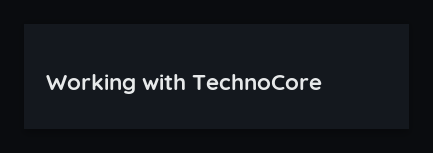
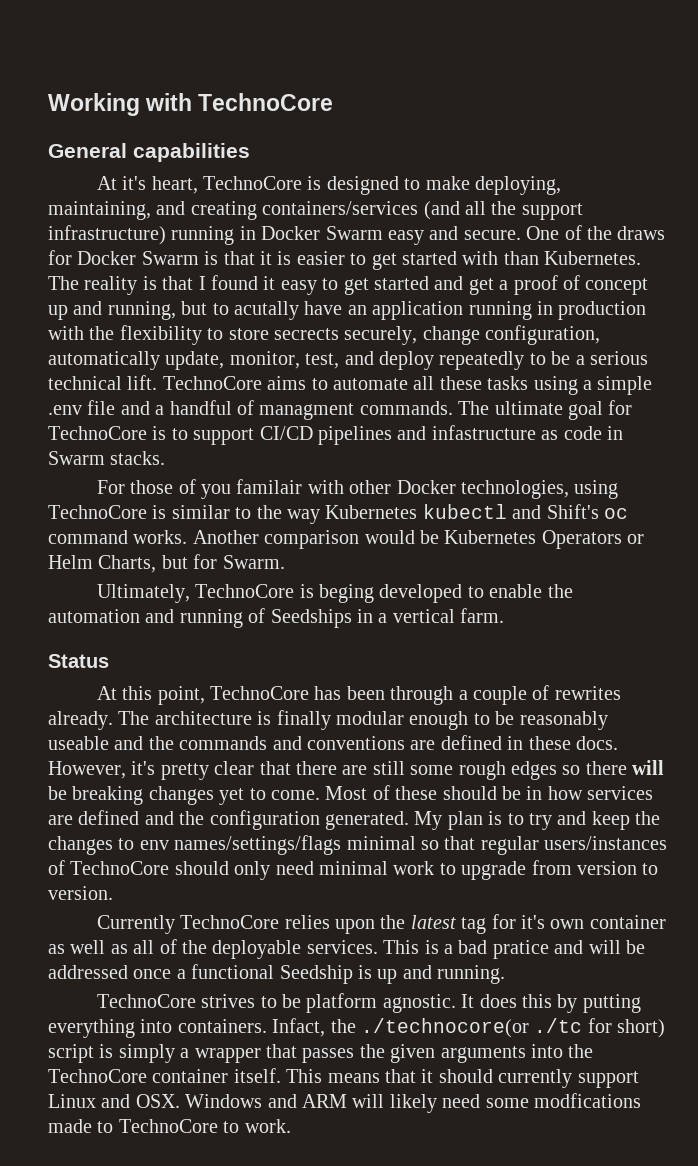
+ General capabilities
+ At it's heart, TechnoCore is designed to make deploying, maintaining, and creating containers/services (and all the support infrastructure) running in Docker Swarm easy and secure. One of the draws for Docker Swarm is that it is easier to get started with than Kubernetes. The reality is that I found it easy to get started and get a proof of concept up and running, but to acutally have an application running in production with the flexibility to store secrects securely, change configuration, automatically update, monitor, test, and deploy repeatedly to be a serious technical lift. TechnoCore aims to automate all these tasks using a simple .env file and a handful of managment commands. The ultimate goal for TechnoCore is to support CI/CD pipelines and infastructure as code in Swarm stacks.
+ For those of you familair with other Docker technologies, using TechnoCore is similar to the way Kubernetes kubectl and Shift's oc command works. Another comparison would be Kubernetes Operators or Helm Charts, but for Swarm.
+ Ultimately, TechnoCore is beging developed to enable the automation and running of Seedships in a vertical farm.
+ Status
+ At this point, TechnoCore has been through a couple of rewrites already. The architecture is finally modular enough to be reasonably useable and the commands and conventions are defined in these docs. However, it's pretty clear that there are still some rough edges so there will be breaking changes yet to come. Most of these should be in how services are defined and the configuration generated. My plan is to try and keep the changes to env names/settings/flags minimal so that regular users/instances of TechnoCore should only need minimal work to upgrade from version to version.
+ Currently TechnoCore relies upon the latest tag for it's own container as well as all of the deployable services. This is a bad pratice and will be addressed once a functional Seedship is up and running.
+ TechnoCore strives to be platform agnostic. It does this by putting everything into containers. Infact, the ./technocore(or ./tc for short) script is simply a wrapper that passes the given arguments into the TechnoCore container itself. This means that it should currently support Linux and OSX. Windows and ARM will likely need some modfications made to TechnoCore to work.

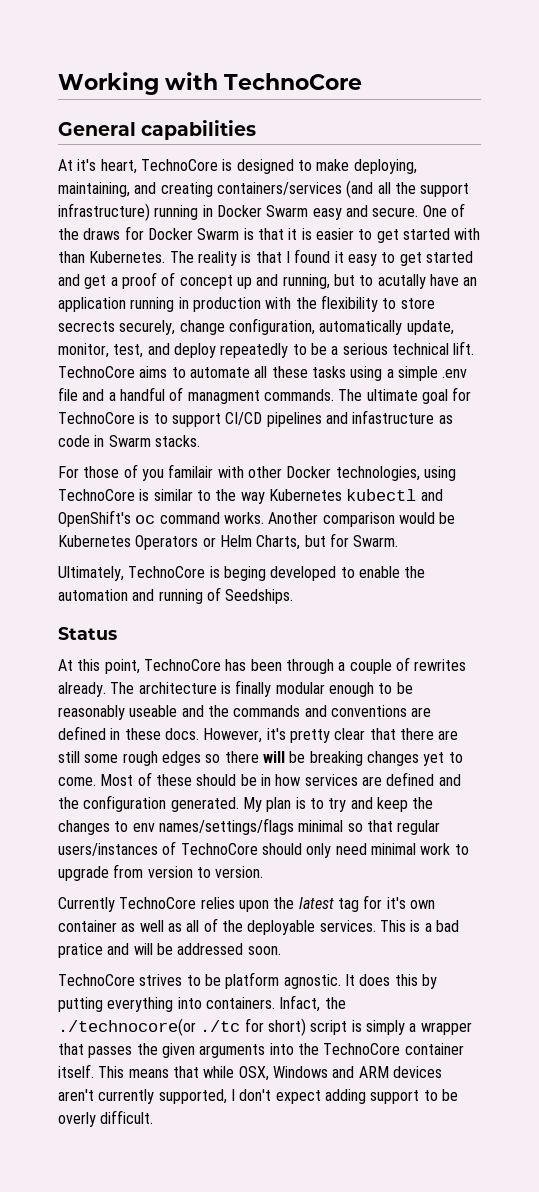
- For those of you familair with other Docker technologies, using TechnoCore is similar to the way Kubernetes kubectl and Shift's oc command works.
+ For those of you familair with other Docker technologies, using TechnoCore is similar to the way Kubernetes kubectl and OpenShift's oc command works.
- Ultimately, TechnoCore is beging developed to enable the automation and running of Seedships in a vertical farm.
+ Ultimately, TechnoCore is beging developed to enable the automation and running of Seedships.
- This is a bad pratice and will be addressed once a functional Seedship is up and running.
+ This is a bad pratice and will be addressed soon.
- This means that it should currently support Linux and OSX. Windows and ARM will likely need some modfications made to TechnoCore to work.
+ This means that while OSX, Windows and ARM devices aren't currently supported, I don't expect adding support to be overly difficult.

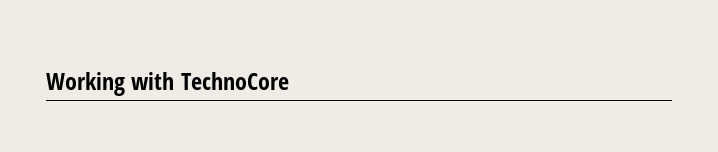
- General capabilities
- At it's heart, TechnoCore is designed to make deploying, maintaining, and creating containers/services (and all the support infrastructure) running in Docker Swarm easy and secure. One of the draws for Docker Swarm is that it is easier to get started with than Kubernetes. The reality is that I found it easy to get started and get a proof of concept up and running, but to acutally have an application running in production with the flexibility to store secrects securely, change configuration, automatically update, monitor, test, and deploy repeatedly to be a serious technical lift. TechnoCore aims to automate all these tasks using a simple .env file and a handful of managment commands. The ultimate goal for TechnoCore is to support CI/CD pipelines and infastructure as code in Swarm stacks.
- For those of you familair with other Docker technologies, using TechnoCore is similar to the way Kubernetes kubectl and OpenShift's oc command works. Another comparison would be Kubernetes Operators or Helm Charts, but for Swarm.
- Ultimately, TechnoCore is beging developed to enable the automation and running of Seedships.
- Status
- At this point, TechnoCore has been through a couple of rewrites already. The architecture is finally modular enough to be reasonably useable and the commands and conventions are defined in these docs. However, it's pretty clear that there are still some rough edges so there will be breaking changes yet to come. Most of these should be in how services are defined and the configuration generated. My plan is to try and keep the changes to env names/settings/flags minimal so that regular users/instances of TechnoCore should only need minimal work to upgrade from version to version.
- Currently TechnoCore relies upon the latest tag for it's own container as well as all of the deployable services. This is a bad pratice and will be addressed soon.
- TechnoCore strives to be platform agnostic. It does this by putting everything into containers. Infact, the ./technocore(or ./tc for short) script is simply a wrapper that passes the given arguments into the TechnoCore container itself. This means that while OSX, Windows and ARM devices aren't currently supported, I don't expect adding support to be overly difficult.

